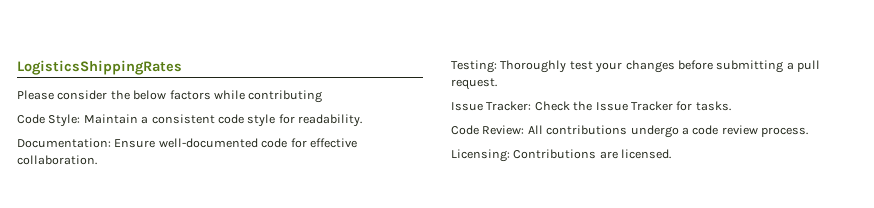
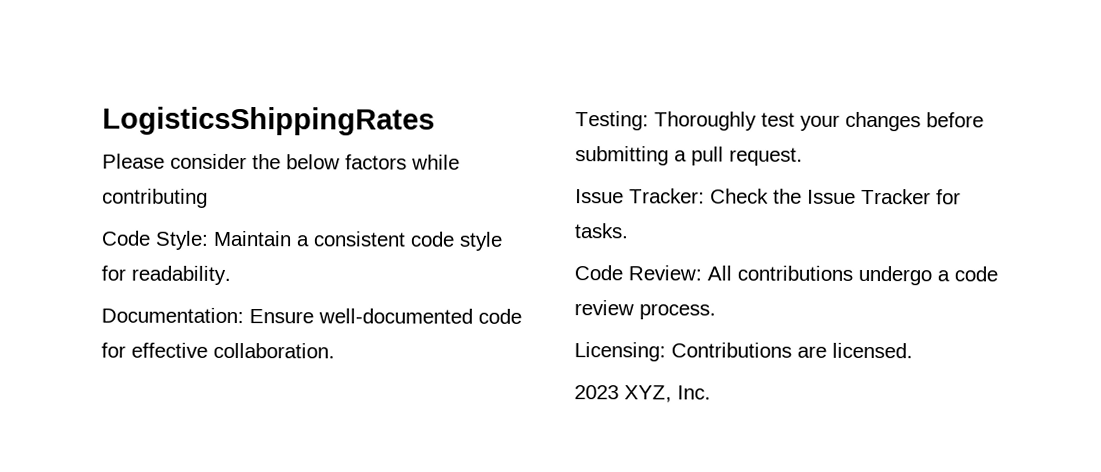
+ 2023 XYZ, Inc.

